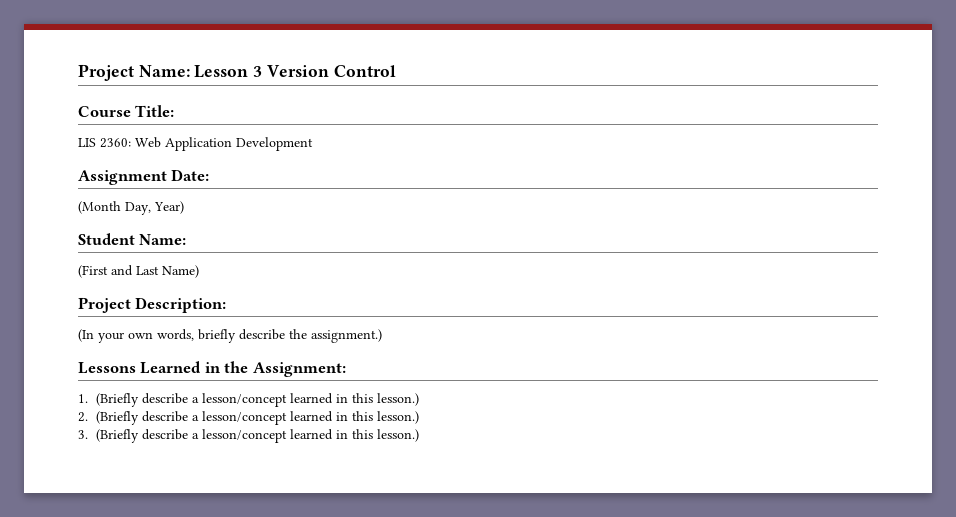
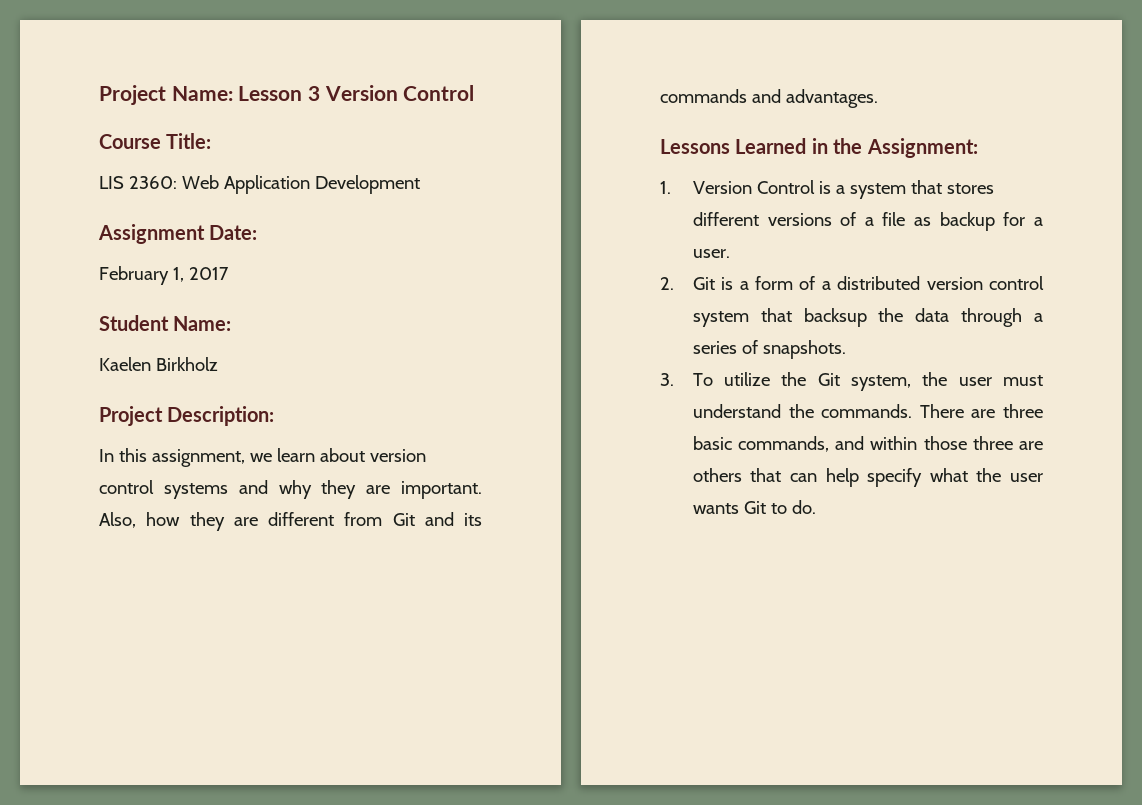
- (Month Day, Year)
+ February 1, 2017
- (First and Last Name)
+ Kaelen Birkholz
  Project Description:
- (In your own words, briefly describe the assignment.)
+ In this assignment, we learn about version control systems and why they are important. Also, how they are different from Git and its commands and advantages.
- 1. (Briefly describe a lesson/concept learned in this lesson.)
- 2. (Briefly describe a lesson/concept learned in this lesson.)
- 3. (Briefly describe a lesson/concept learned in this lesson.)
+ 1. Version Control is a system that stores different versions of a file as backup for a user.
+ 2. Git is a form of a distributed version control system that backsup the data through a series of snapshots.
+ 3. To utilize the Git system, the user must understand the commands. There are three basic commands, and within those three are others that can help specify what the user wants Git to do.

